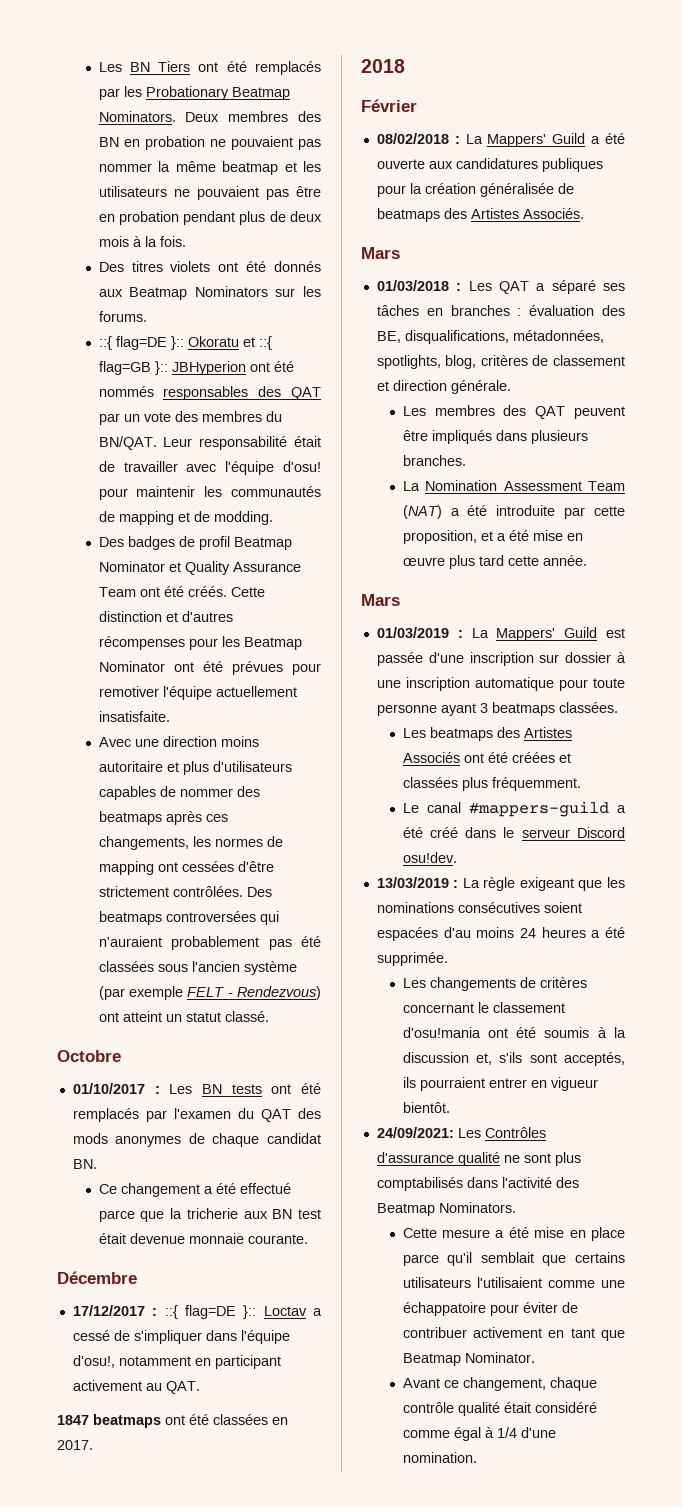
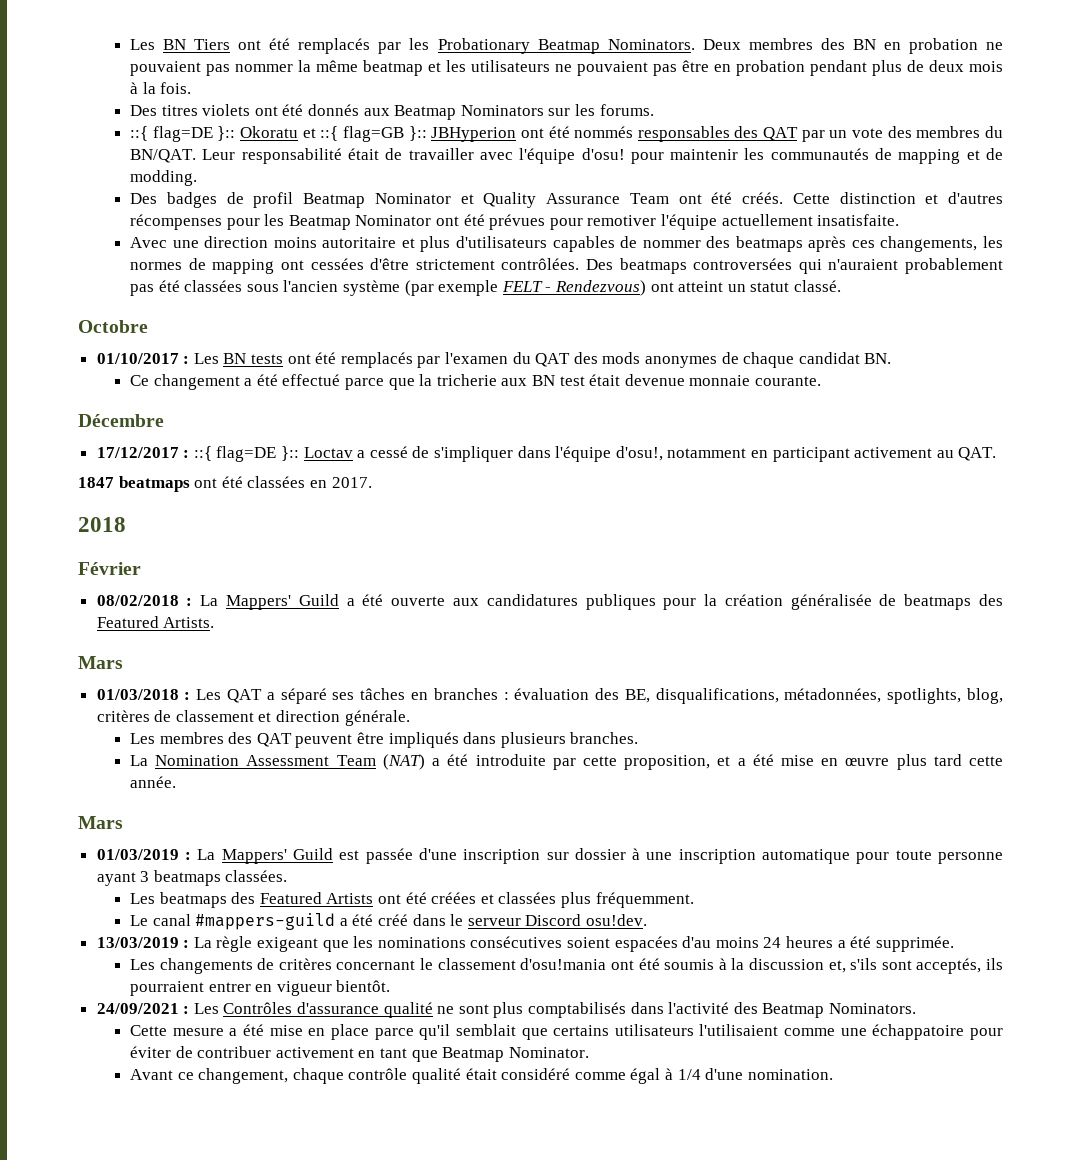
- 08/02/2018 : La Mappers' Guild a été ouverte aux candidatures publiques pour la création généralisée de beatmaps des Artistes Associés.
+ 08/02/2018 : La Mappers' Guild a été ouverte aux candidatures publiques pour la création généralisée de beatmaps des Featured Artists.
- Les beatmaps des Artistes Associés ont été créées et classées plus fréquemment.
+ Les beatmaps des Featured Artists ont été créées et classées plus fréquemment.
- 24/09/2021: Les Contrôles d'assurance qualité ne sont plus comptabilisés dans l'activité des Beatmap Nominators.
+ 24/09/2021 : Les Contrôles d'assurance qualité ne sont plus comptabilisés dans l'activité des Beatmap Nominators.

